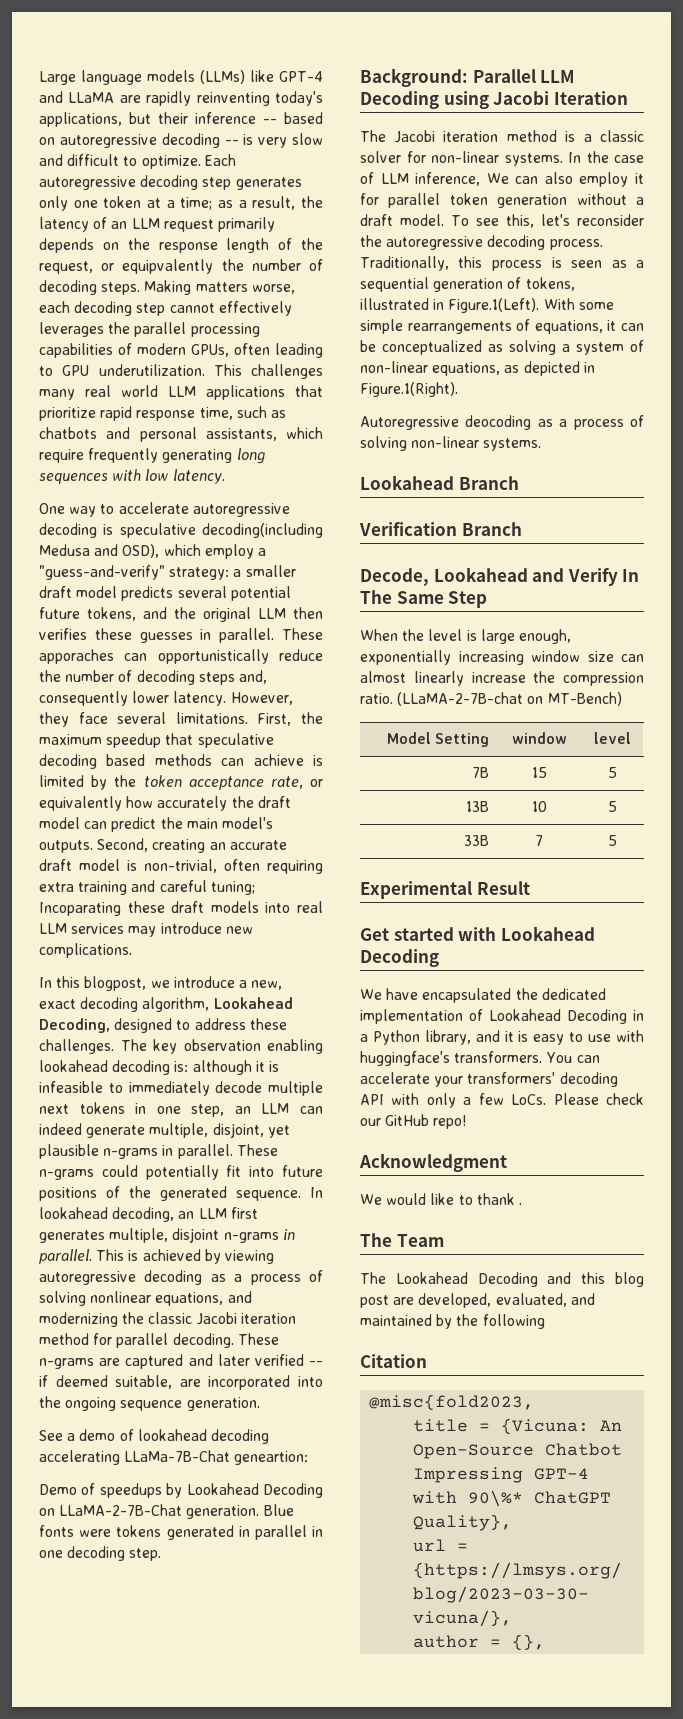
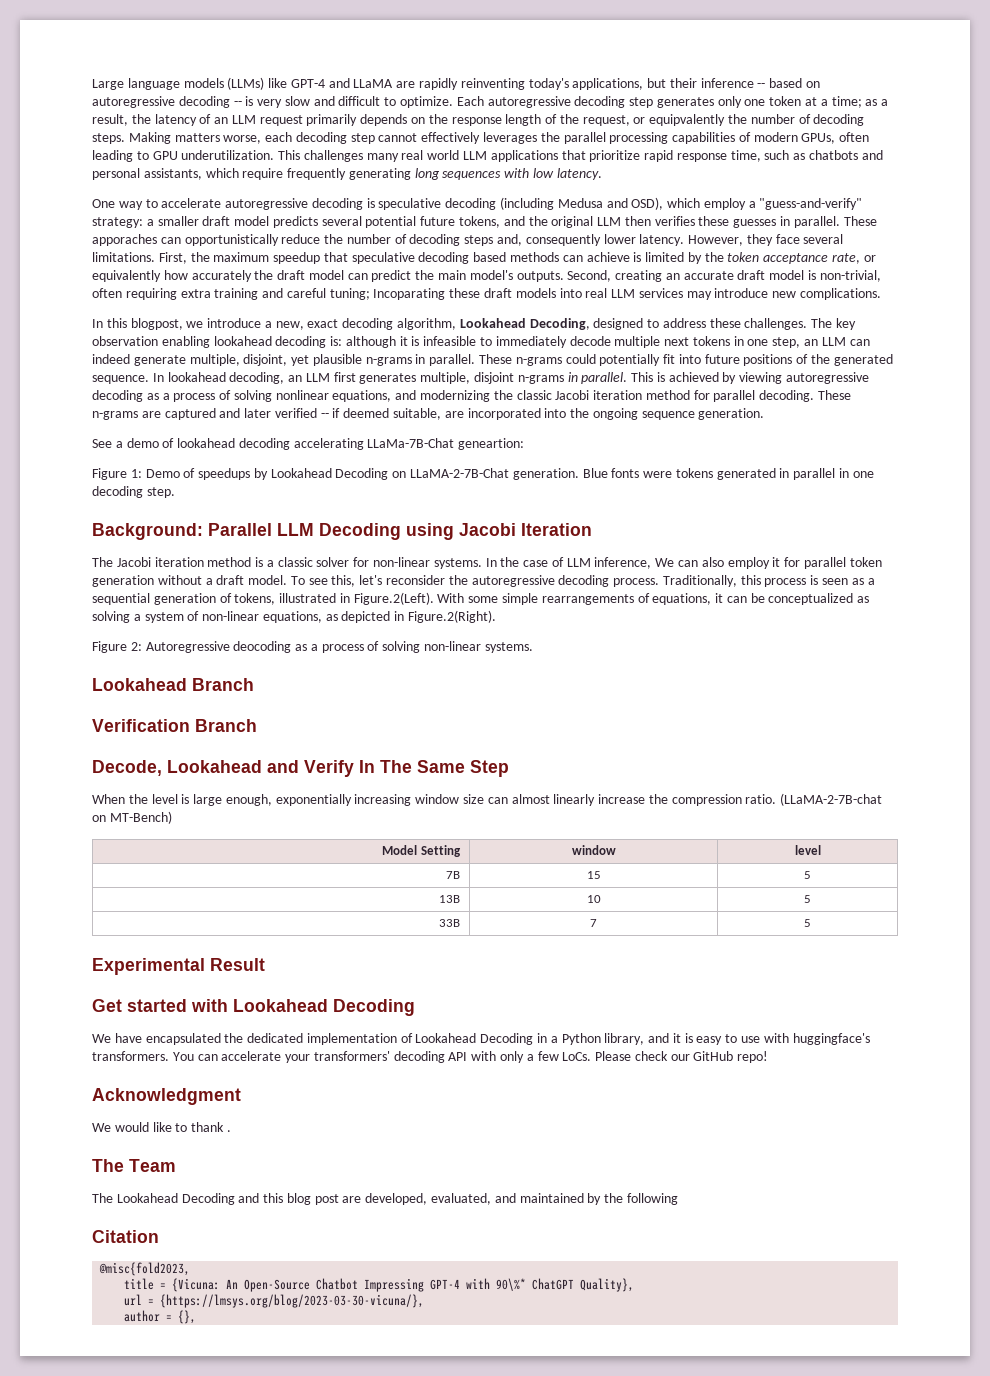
- One way to accelerate autoregressive decoding is speculative decoding(including Medusa and OSD), which employ a "guess-and-verify" strategy: a smaller draft model predicts several potential future tokens, and the original LLM then verifies these guesses in parallel.
+ One way to accelerate autoregressive decoding is speculative decoding (including Medusa and OSD), which employ a "guess-and-verify" strategy: a smaller draft model predicts several potential future tokens, and the original LLM then verifies these guesses in parallel.
- Demo of speedups by Lookahead Decoding on LLaMA-2-7B-Chat generation.
+ Figure 1: Demo of speedups by Lookahead Decoding on LLaMA-2-7B-Chat generation.
- Traditionally, this process is seen as a sequential generation of tokens, illustrated in Figure.1(Left). With some simple rearrangements of equations, it can be conceptualized as solving a system of non-linear equations, as depicted in Figure.1(Right).
- Autoregressive deocoding as a process of solving non-linear systems.
+ Traditionally, this process is seen as a sequential generation of tokens, illustrated in Figure.2(Left). With some simple rearrangements of equations, it can be conceptualized as solving a system of non-linear equations, as depicted in Figure.2(Right).
+ Figure 2: Autoregressive deocoding as a process of solving non-linear systems.

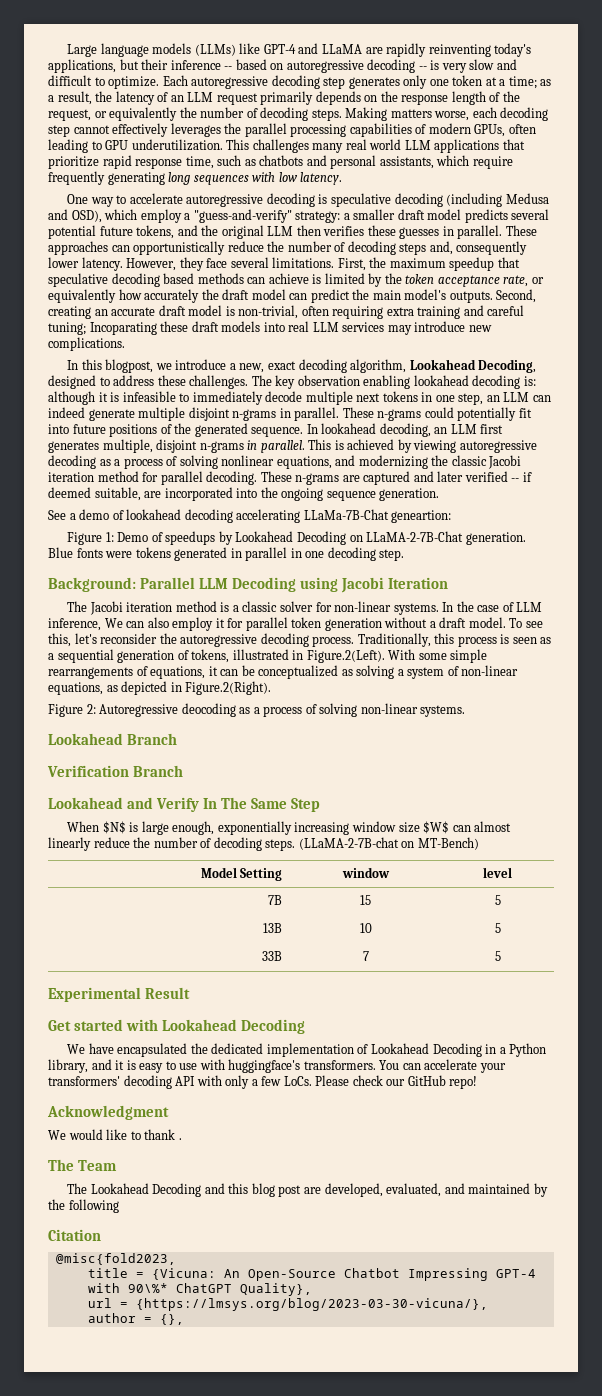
- Each autoregressive decoding step generates only one token at a time; as a result, the latency of an LLM request primarily depends on the response length of the request, or equipvalently the number of decoding steps.
+ Each autoregressive decoding step generates only one token at a time; as a result, the latency of an LLM request primarily depends on the response length of the request, or equivalently the number of decoding steps.
- These apporaches can opportunistically reduce the number of decoding steps and, consequently lower latency.
+ These approaches can opportunistically reduce the number of decoding steps and, consequently lower latency.
- The key observation enabling lookahead decoding is: although it is infeasible to immediately decode multiple next tokens in one step, an LLM can indeed generate multiple, disjoint, yet plausible n-grams in parallel.
+ The key observation enabling lookahead decoding is: although it is infeasible to immediately decode multiple next tokens in one step, an LLM can indeed generate multiple disjoint n-grams in parallel.
- Decode, Lookahead and Verify In The Same Step
+ Lookahead and Verify In The Same Step
- When the level is large enough, exponentially increasing window size can almost linearly increase the compression ratio.
+ When $N$ is large enough, exponentially increasing window size $W$ can almost linearly reduce the number of decoding steps.

